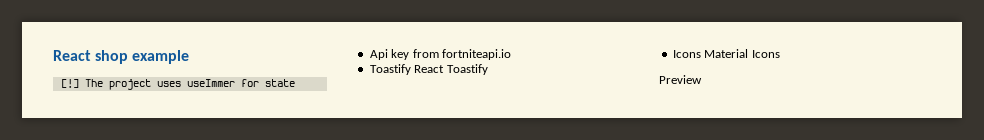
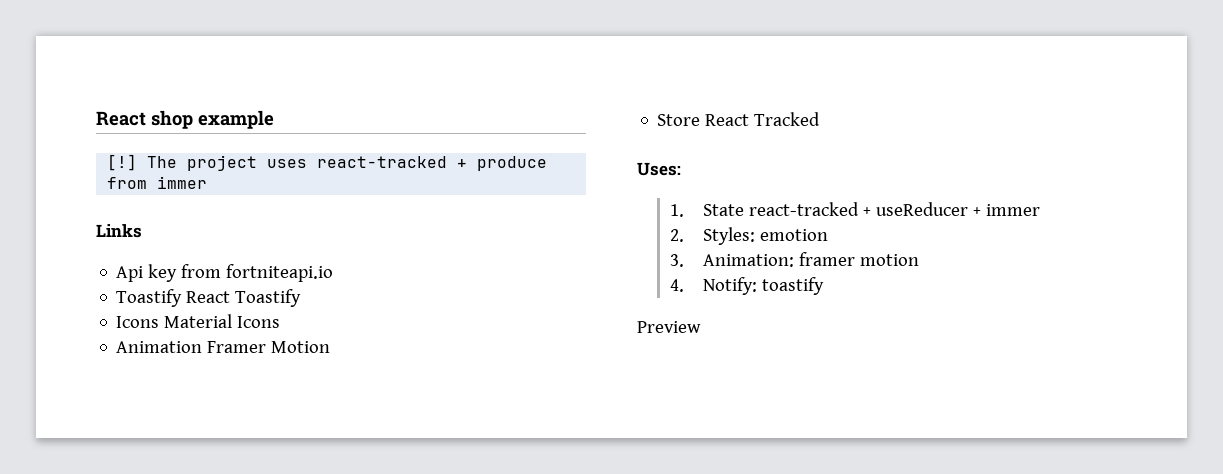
- The project uses useImmer for state
+ The project uses react-tracked + produce from immer
+ Links
+ Animation Framer Motion
+ Store React Tracked
+ Uses:
+ 1. State react-tracked + useReducer + immer
+ 2. Styles: emotion
+ 3. Animation: framer motion
+ 4. Notify: toastify

